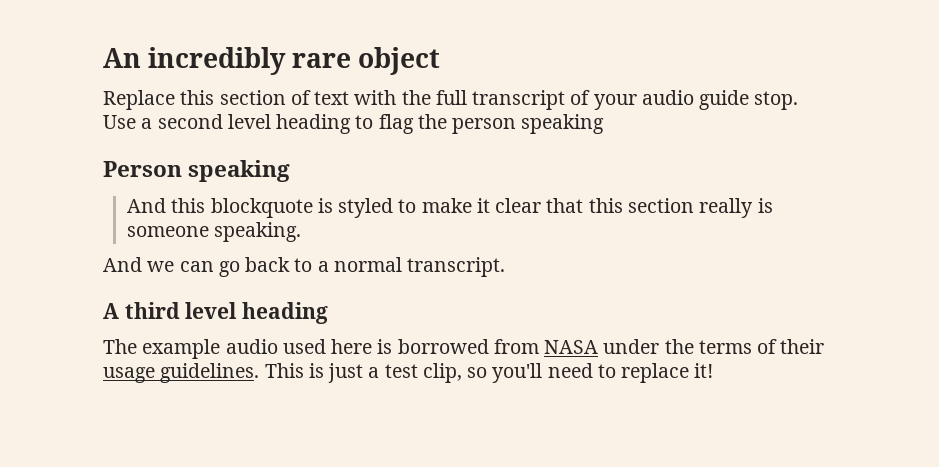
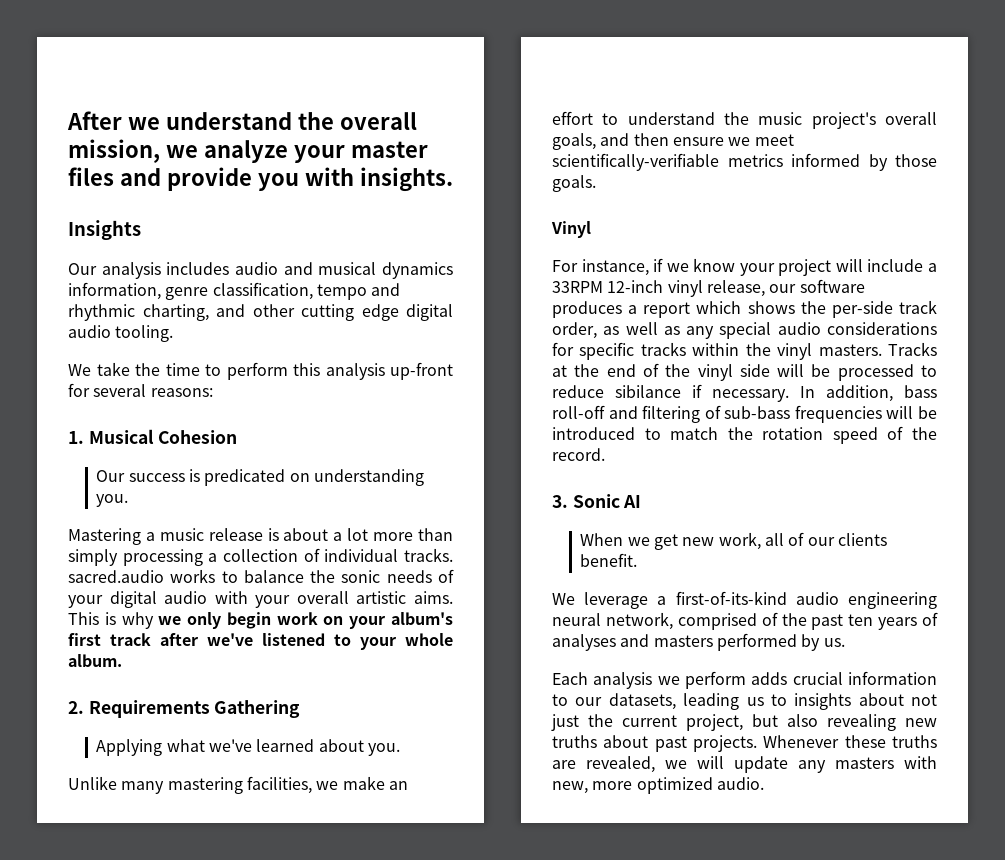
- An incredibly rare object
- Replace this section of text with the full transcript of your audio guide stop. Use a second level heading to flag the person speaking
- Person speaking
- And this blockquote is styled to make it clear that this section really is someone speaking.
- And we can go back to a normal transcript.
- A third level heading
- The example audio used here is borrowed from NASA under the terms of their usage guidelines. This is just a test clip, so you'll need to replace it!
+ After we understand the overall mission, we analyze your master files and provide you with insights.
+ Insights
+ Our analysis includes audio and musical dynamics information, genre classification, tempo and rhythmic charting, and other cutting edge digital audio tooling.
+ We take the time to perform this analysis up-front for several reasons:
+ 1. Musical Cohesion
+ Our success is predicated on understanding you.
+ Mastering a music release is about a lot more than simply processing a collection of individual tracks. sacred.audio works to balance the sonic needs of your digital audio with your overall artistic aims. This is why we only begin work on your album's first track after we've listened to your whole album.
+ 2. Requirements Gathering
+ Applying what we've learned about you.
+ Unlike many mastering facilities, we make an effort to understand the music project's overall goals, and then ensure we meet scientifically-verifiable metrics informed by those goals.
+ Vinyl
+ For instance, if we know your project will include a 33RPM 12-inch vinyl release, our software produces a report which shows the per-side track order, as well as any special audio considerations for specific tracks within the vinyl masters. Tracks at the end of the vinyl side will be processed to reduce sibilance if necessary. In addition, bass roll-off and filtering of sub-bass frequencies will be introduced to match the rotation speed of the record.
+ 3. Sonic AI
+ When we get new work, all of our clients benefit.
+ We leverage a first-of-its-kind audio engineering neural network, comprised of the past ten years of analyses and masters performed by us.
+ Each analysis we perform adds crucial information to our datasets, leading us to insights about not just the current project, but also revealing new truths about past projects. Whenever these truths are revealed, we will update any masters with new, more optimized audio.

